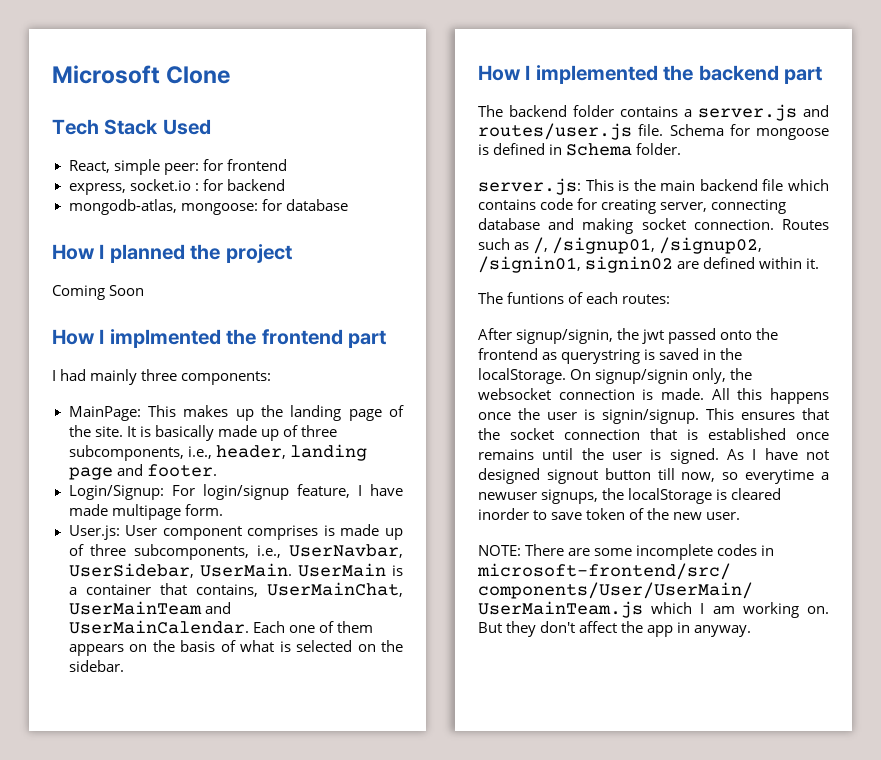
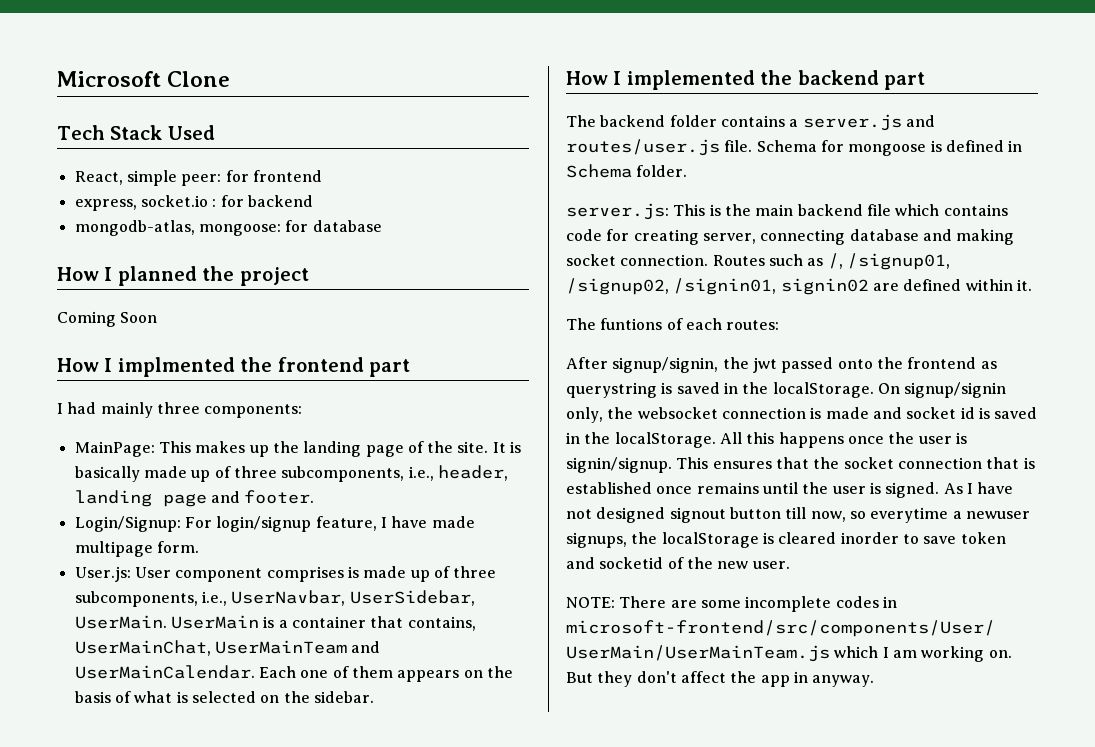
- On signup/signin only, the websocket connection is made.
+ On signup/signin only, the websocket connection is made and socket id is saved in the localStorage.
- As I have not designed signout button till now, so everytime a newuser signups, the localStorage is cleared inorder to save token of the new user.
+ As I have not designed signout button till now, so everytime a newuser signups, the localStorage is cleared inorder to save token and socketid of the new user.

